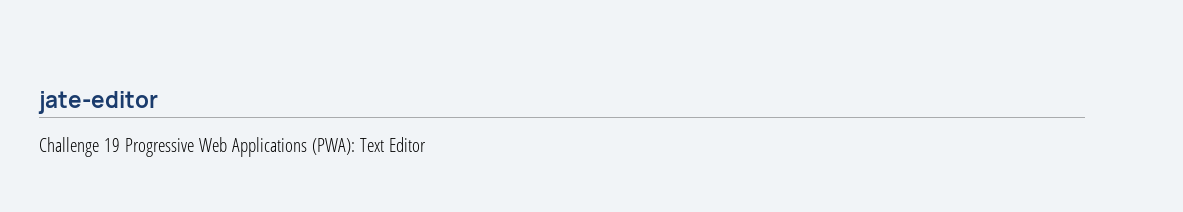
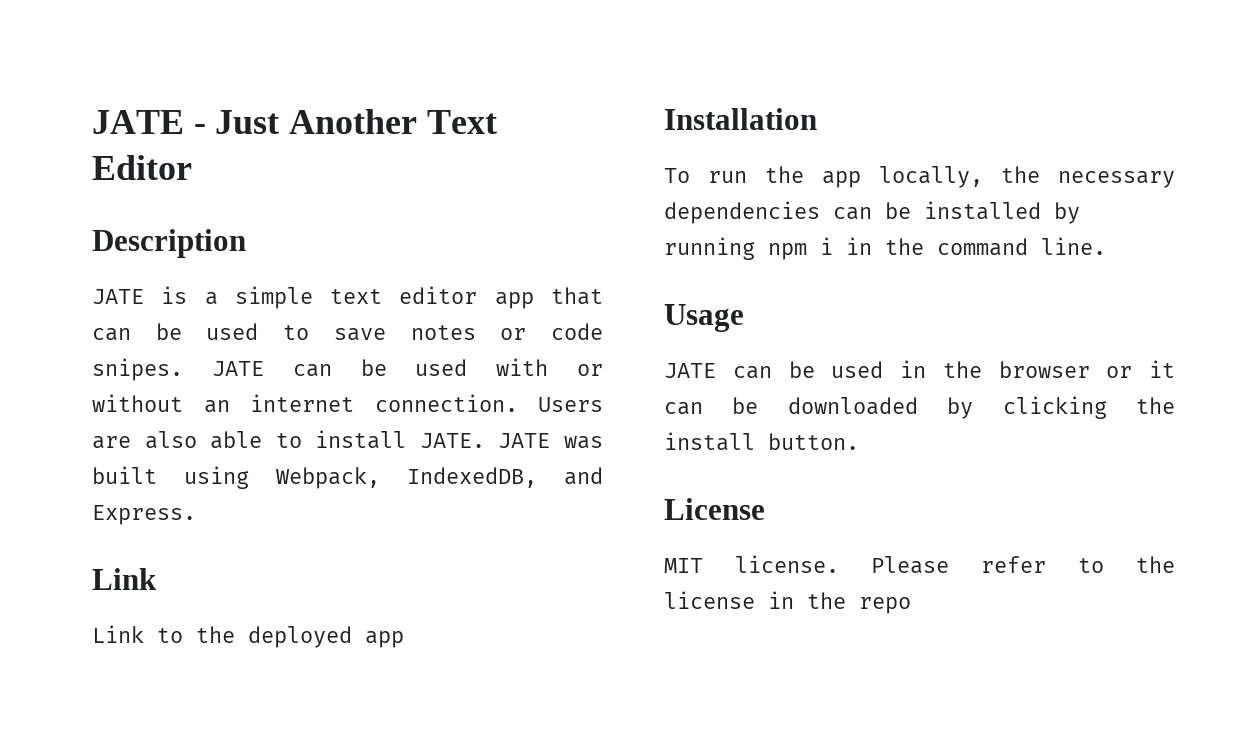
- jate-editor
- Challenge 19 Progressive Web Applications (PWA): Text Editor
+ JATE - Just Another Text Editor
+ Description
+ JATE is a simple text editor app that can be used to save notes or code snipes. JATE can be used with or without an internet connection. Users are also able to install JATE. JATE was built using Webpack, IndexedDB, and Express.
+ Link
+ Link to the deployed app
+ Installation
+ To run the app locally, the necessary dependencies can be installed by running npm i in the command line.
+ Usage
+ JATE can be used in the browser or it can be downloaded by clicking the install button.
+ License
+ MIT license. Please refer to the license in the repo

